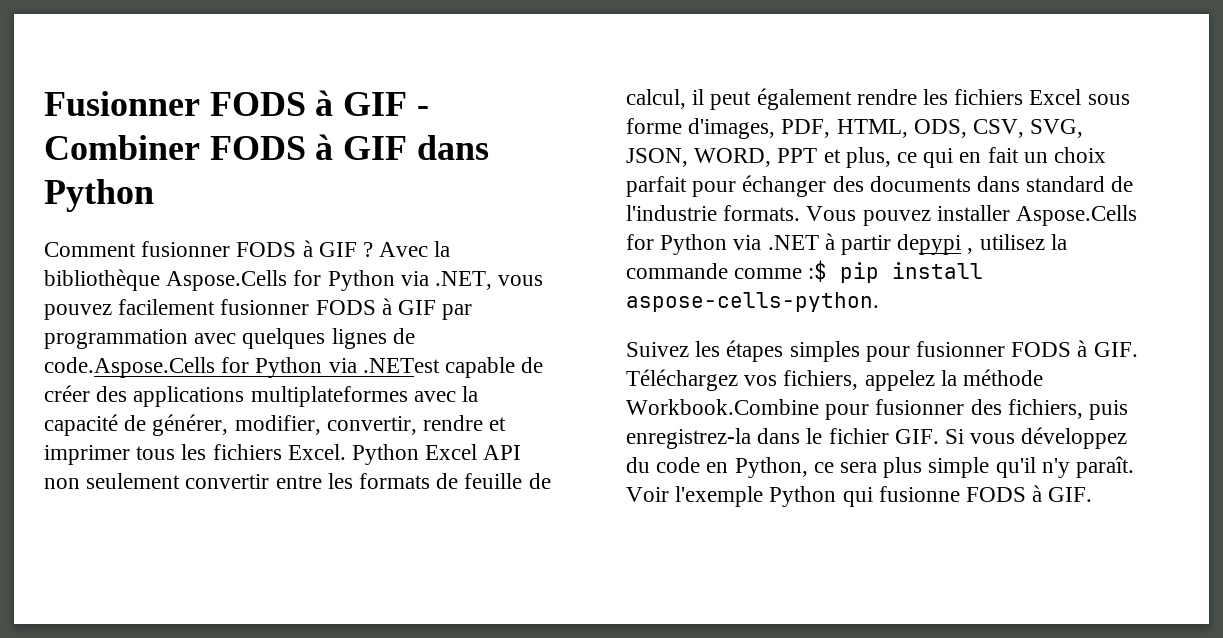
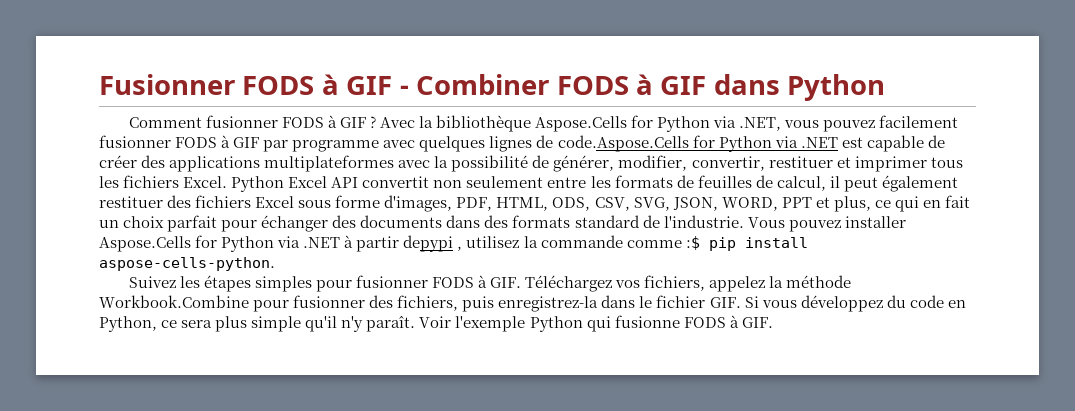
- Avec la bibliothèque Aspose.Cells for Python via .NET, vous pouvez facilement fusionner FODS à GIF par programmation avec quelques lignes de code.Aspose.Cells for Python via .NETest capable de créer des applications multiplateformes avec la capacité de générer, modifier, convertir, rendre et imprimer tous les fichiers Excel.
+ Avec la bibliothèque Aspose.Cells for Python via .NET, vous pouvez facilement fusionner FODS à GIF par programme avec quelques lignes de code.Aspose.Cells for Python via .NET est capable de créer des applications multiplateformes avec la possibilité de générer, modifier, convertir, restituer et imprimer tous les fichiers Excel.
- Python Excel API non seulement convertir entre les formats de feuille de calcul, il peut également rendre les fichiers Excel sous forme d'images, PDF, HTML, ODS, CSV, SVG, JSON, WORD, PPT et plus, ce qui en fait un choix parfait pour échanger des documents dans standard de l'industrie formats.
+ Python Excel API convertit non seulement entre les formats de feuilles de calcul, il peut également restituer des fichiers Excel sous forme d'images, PDF, HTML, ODS, CSV, SVG, JSON, WORD, PPT et plus, ce qui en fait un choix parfait pour échanger des documents dans des formats standard de l'industrie.

